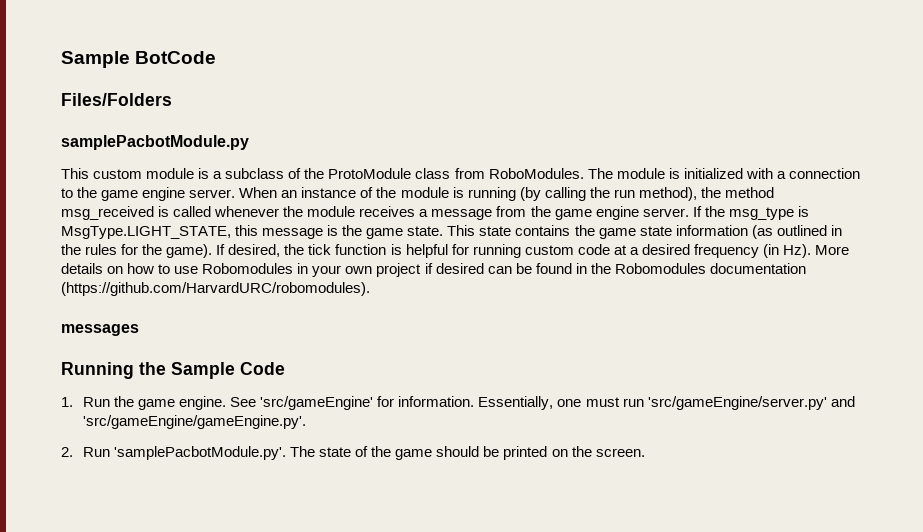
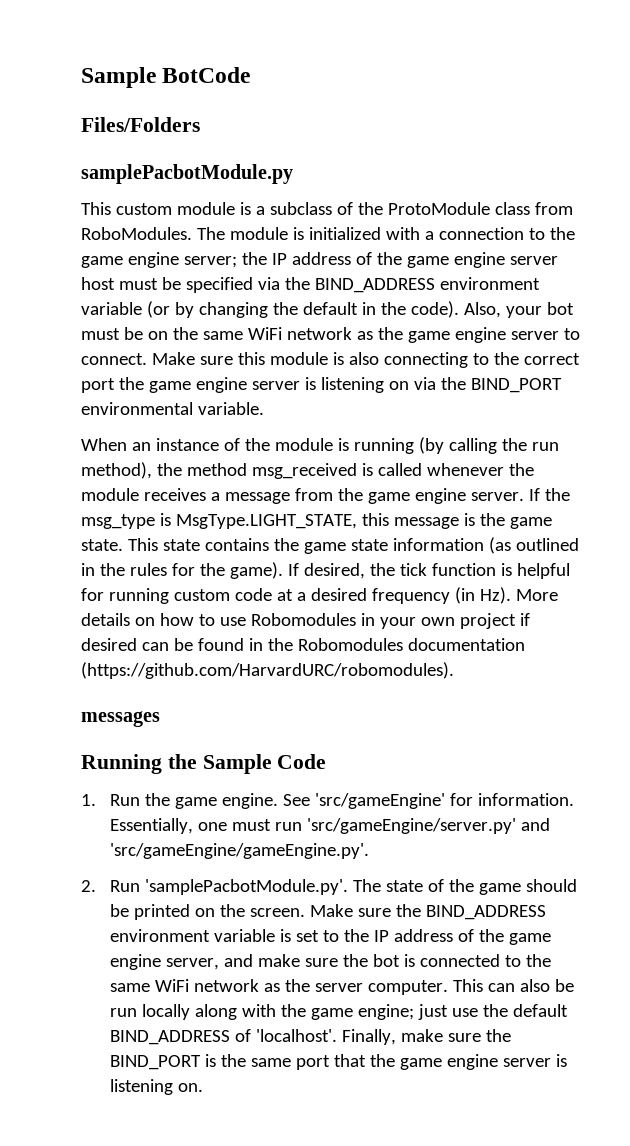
- The module is initialized with a connection to the game engine server. When an instance of the module is running (by calling the run method), the method msg_received is called whenever the module receives a message from the game engine server.
+ The module is initialized with a connection to the game engine server; the IP address of the game engine server host must be specified via the BIND_ADDRESS environment variable (or by changing the default in the code). Also, your bot must be on the same WiFi network as the game engine server to connect. Make sure this module is also connecting to the correct port the game engine server is listening on via the BIND_PORT environmental variable.
+ When an instance of the module is running (by calling the run method), the method msg_received is called whenever the module receives a message from the game engine server.
+ Make sure the BIND_ADDRESS environment variable is set to the IP address of the game engine server, and make sure the bot is connected to the same WiFi network as the server computer. This can also be run locally along with the game engine; just use the default BIND_ADDRESS of 'localhost'. Finally, make sure the BIND_PORT is the same port that the game engine server is listening on.

